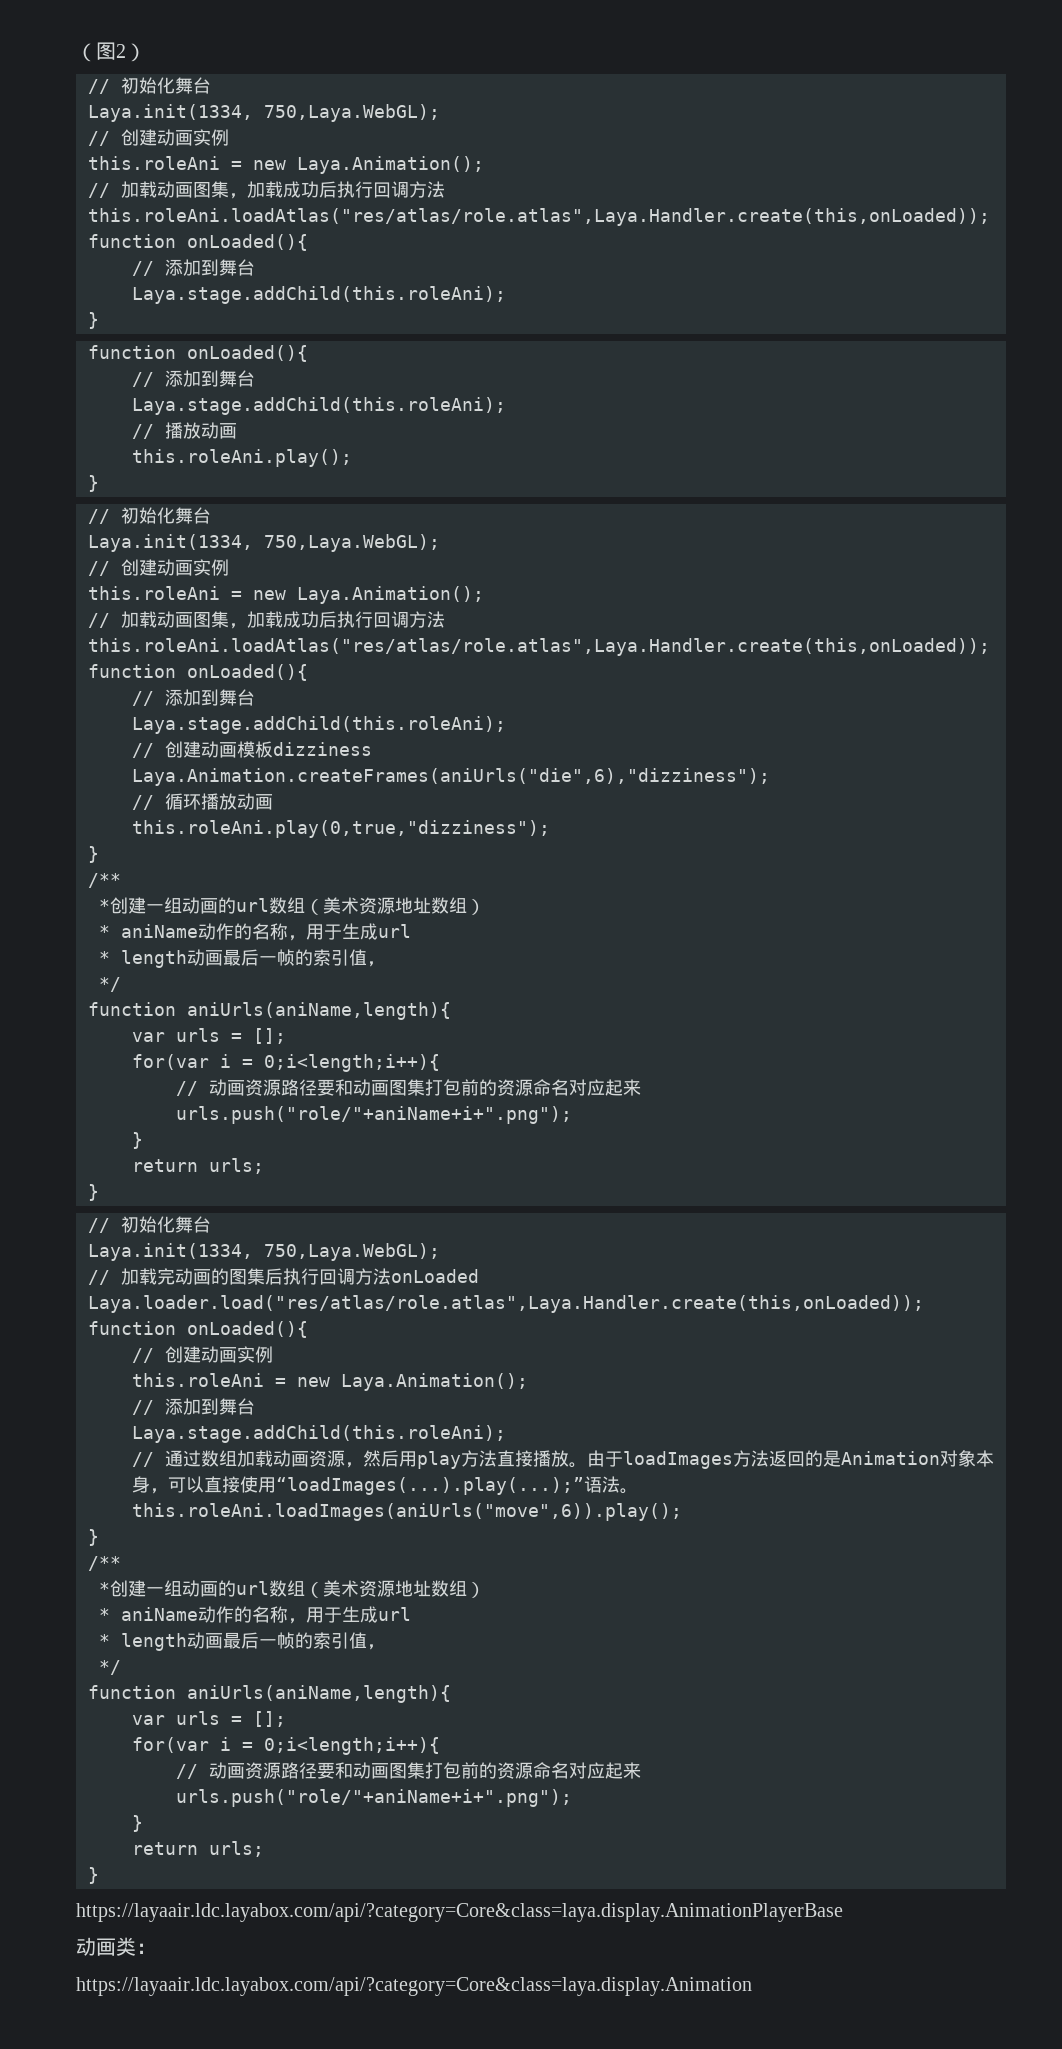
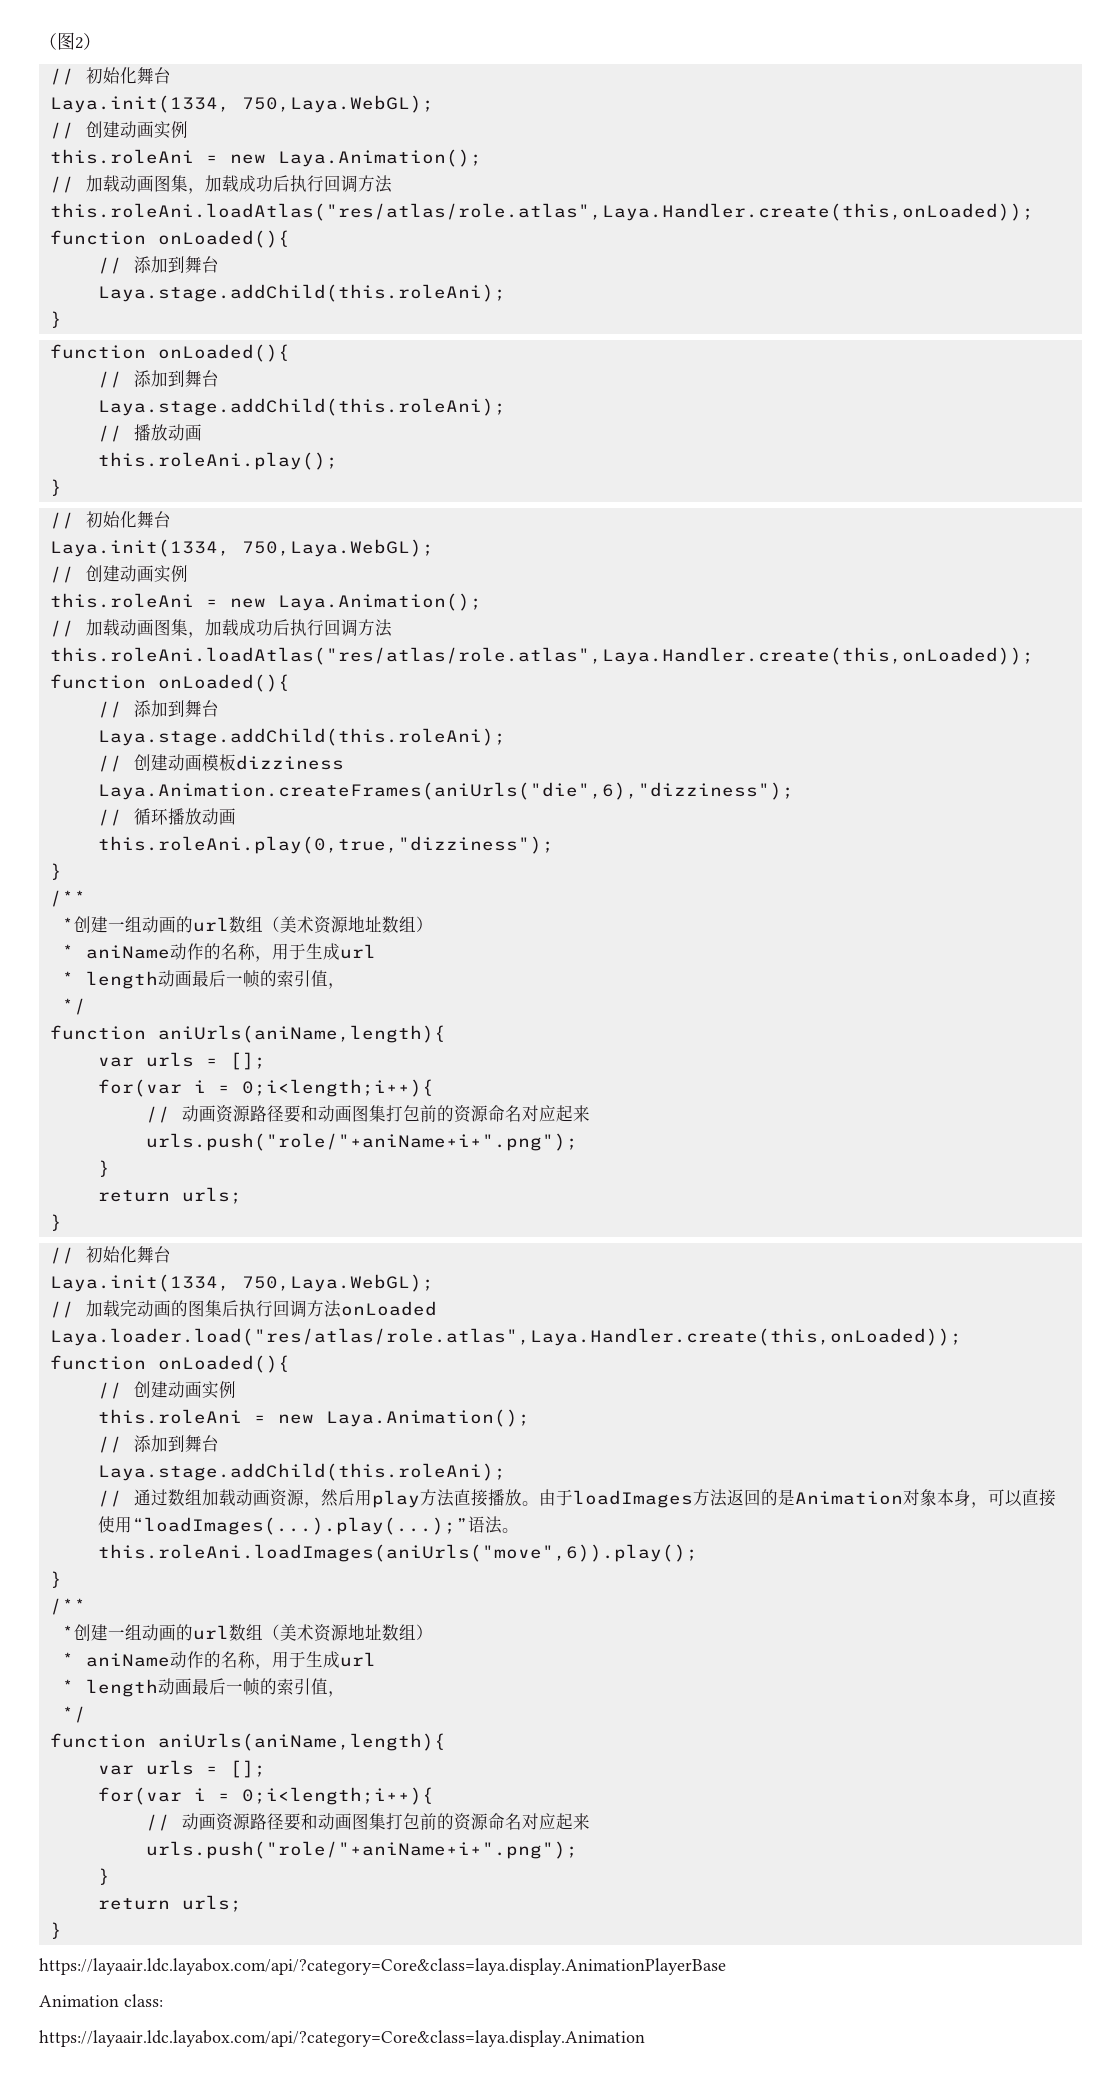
- 动画类：
+ Animation class:

